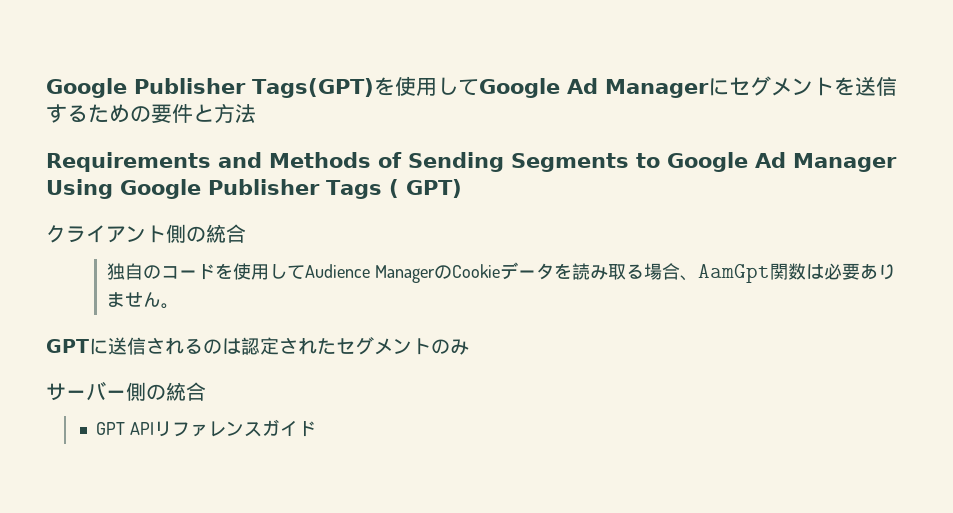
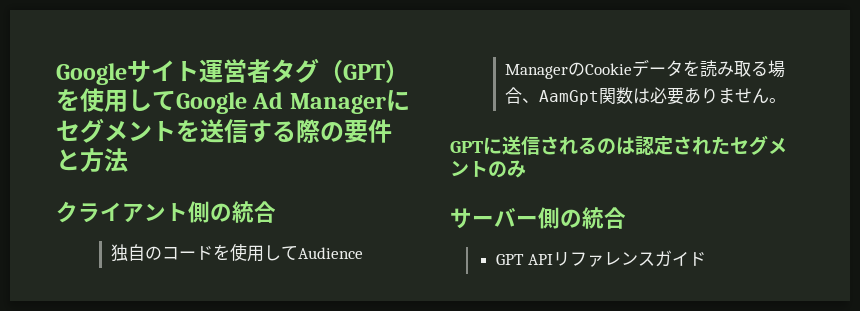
- Google Publisher Tags(GPT)を使用してGoogle Ad Managerにセグメントを送信するための要件と方法
+ Googleサイト運営者タグ（GPT）を使用してGoogle Ad Managerにセグメントを送信する際の要件と方法
- Requirements and Methods of Sending Segments to Google Ad Manager Using Google Publisher Tags ( GPT)

